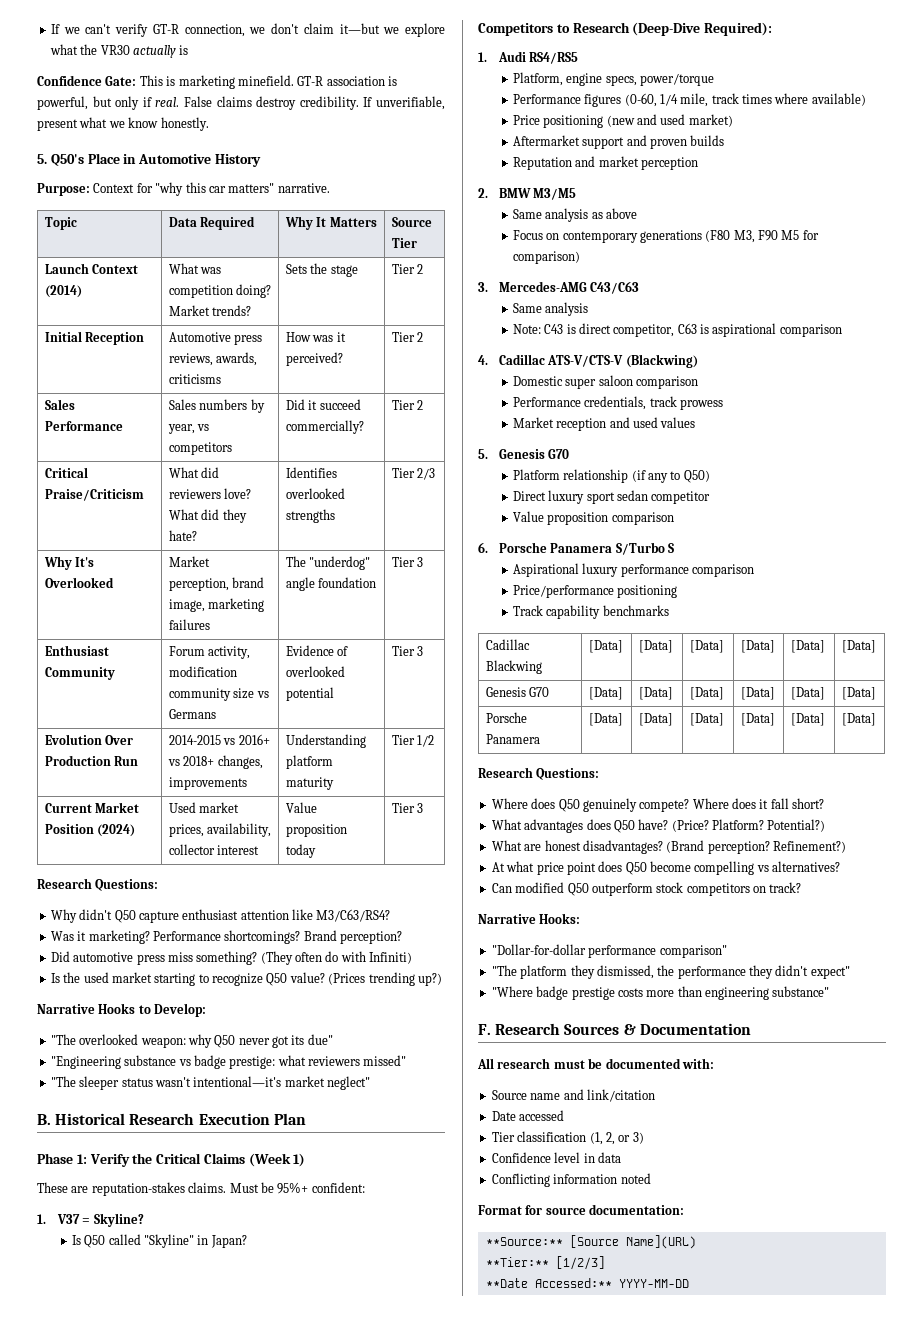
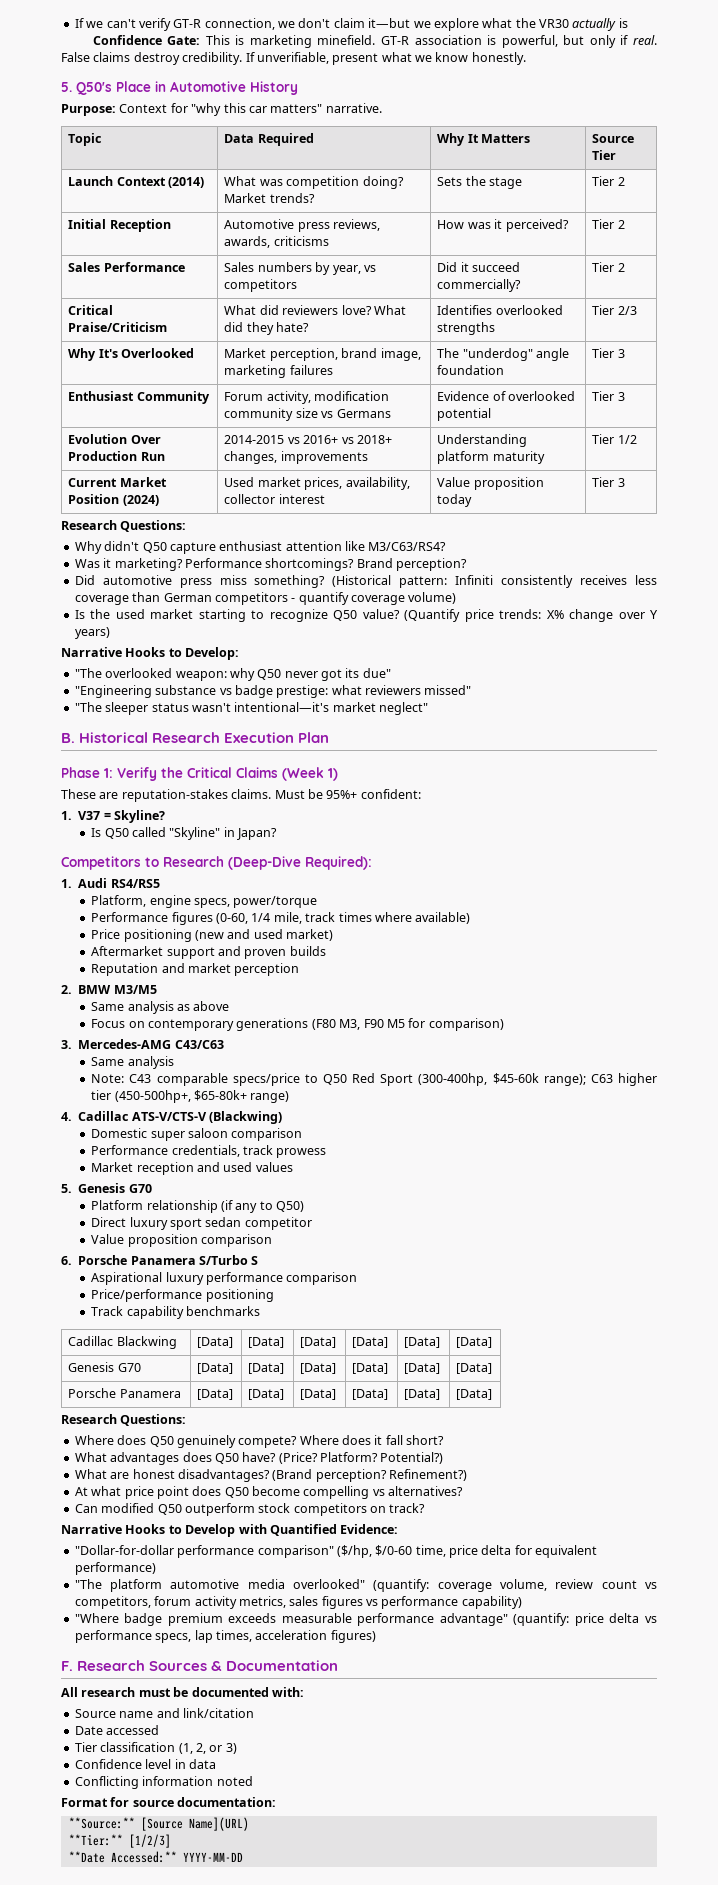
- (They often do with Infiniti)
+ (Historical pattern: Infiniti consistently receives less coverage than German competitors - quantify coverage volume)
- (Prices trending up?)
+ (Quantify price trends: X% change over Y years)
- Note: C43 is direct competitor, C63 is aspirational comparison
+ Note: C43 comparable specs/price to Q50 Red Sport (300-400hp, $45-60k range); C63 higher tier (450-500hp+, $65-80k+ range)
- Narrative Hooks:
- "Dollar-for-dollar performance comparison"
- "The platform they dismissed, the performance they didn't expect"
- "Where badge prestige costs more than engineering substance"
+ Narrative Hooks to Develop with Quantified Evidence:
+ "Dollar-for-dollar performance comparison" ($/hp, $/0-60 time, price delta for equivalent performance)
+ "The platform automotive media overlooked" (quantify: coverage volume, review count vs competitors, forum activity metrics, sales figures vs performance capability)
+ "Where badge premium exceeds measurable performance advantage" (quantify: price delta vs performance specs, lap times, acceleration figures)

